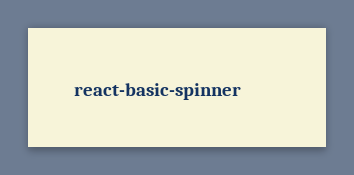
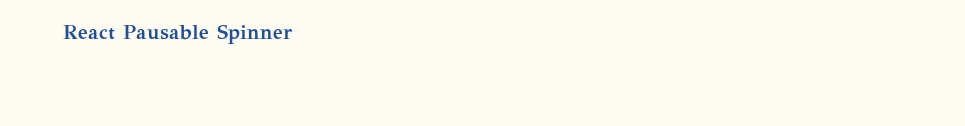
- react-basic-spinner
+ React Pausable Spinner

